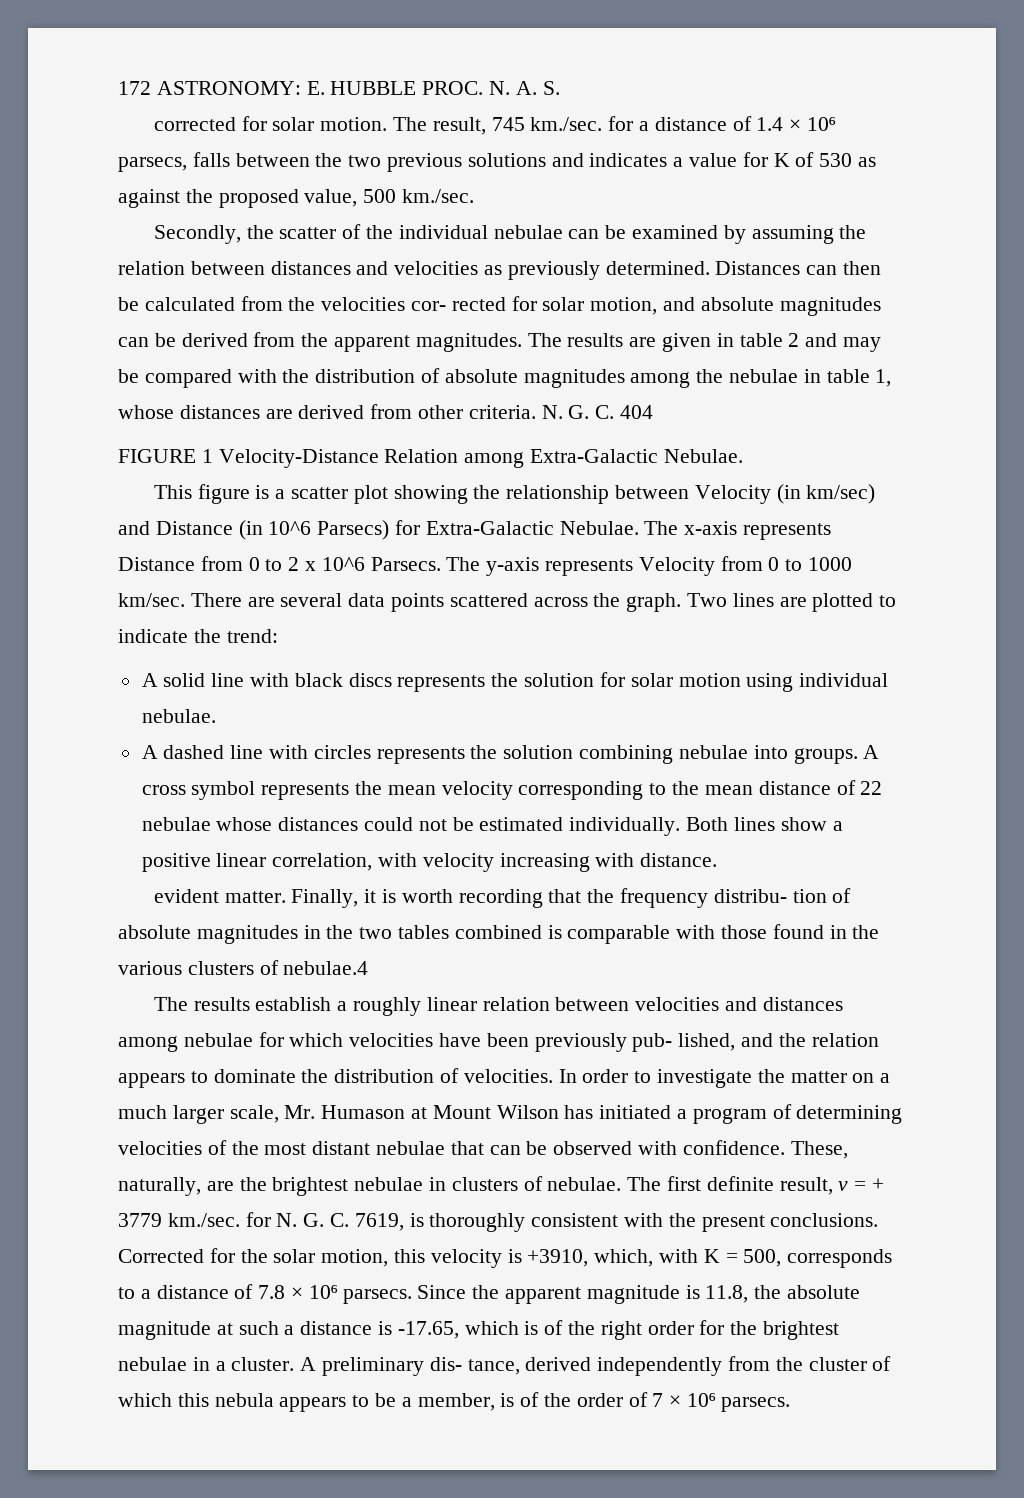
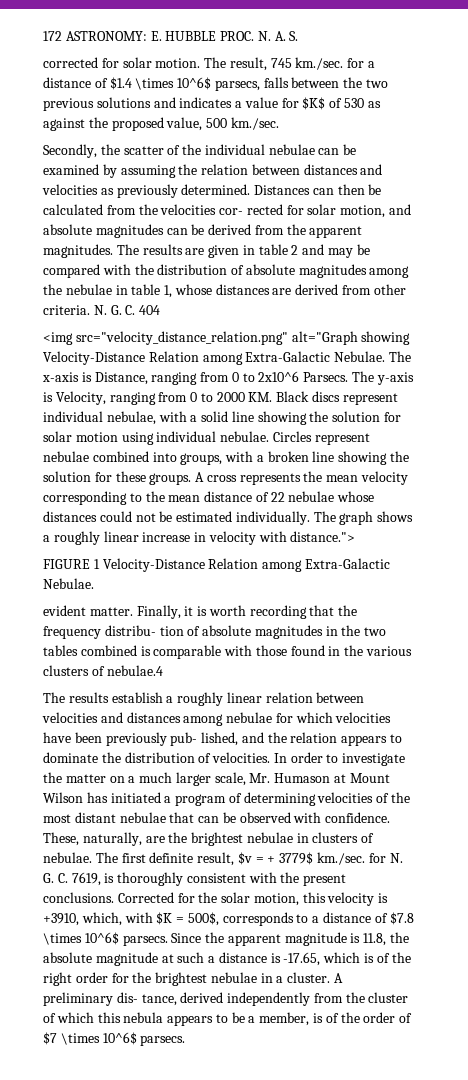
- The result, 745 km./sec. for a distance of 1.4 × 10⁶ parsecs, falls between the two previous solutions and indicates a value for K of 530 as against the proposed value, 500 km./sec.
+ The result, 745 km./sec. for a distance of $1.4 \times 10^6$ parsecs, falls between the two previous solutions and indicates a value for $K$ of 530 as against the proposed value, 500 km./sec.
- FIGURE 1 Velocity-Distance Relation among Extra-Galactic Nebulae.
- This figure is a scatter plot showing the relationship between Velocity (in km/sec) and Distance (in 10^6 Parsecs) for Extra-Galactic Nebulae. The x-axis represents Distance from 0 to 2 x 10^6 Parsecs. The y-axis represents Velocity from 0 to 1000 km/sec. There are several data points scattered across the graph. Two lines are plotted to indicate the trend:
- A solid line with black discs represents the solution for solar motion using individual nebulae.
- A dashed line with circles represents the solution combining nebulae into groups.
+ <img src="velocity_distance_relation.png" alt="Graph showing Velocity-Distance Relation among Extra-Galactic Nebulae. The x-axis is Distance, ranging from 0 to 2x10^6 Parsecs. The y-axis is Velocity, ranging from 0 to 2000 KM. Black discs represent individual nebulae, with a solid line showing the solution for solar motion using individual nebulae. Circles represent nebulae combined into groups, with a broken line showing the solution for these groups.
- A cross symbol represents the mean velocity corresponding to the mean distance of 22 nebulae whose distances could not be estimated individually.
+ A cross represents the mean velocity corresponding to the mean distance of 22 nebulae whose distances could not be estimated individually.
- Both lines show a positive linear correlation, with velocity increasing with distance.
+ The graph shows a roughly linear increase in velocity with distance.">
+ FIGURE 1 Velocity-Distance Relation among Extra-Galactic Nebulae.
- The first definite result, v = + 3779 km./sec. for N. G. C. 7619, is thoroughly consistent with the present conclusions.
+ The first definite result, $v = + 3779$ km./sec. for N. G. C. 7619, is thoroughly consistent with the present conclusions.
- Corrected for the solar motion, this velocity is +3910, which, with K = 500, corresponds to a distance of 7.8 × 10⁶ parsecs.
+ Corrected for the solar motion, this velocity is +3910, which, with $K = 500$, corresponds to a distance of $7.8 \times 10^6$ parsecs.
- A preliminary dis- tance, derived independently from the cluster of which this nebula appears to be a member, is of the order of 7 × 10⁶ parsecs.
+ A preliminary dis- tance, derived independently from the cluster of which this nebula appears to be a member, is of the order of $7 \times 10^6$ parsecs.

